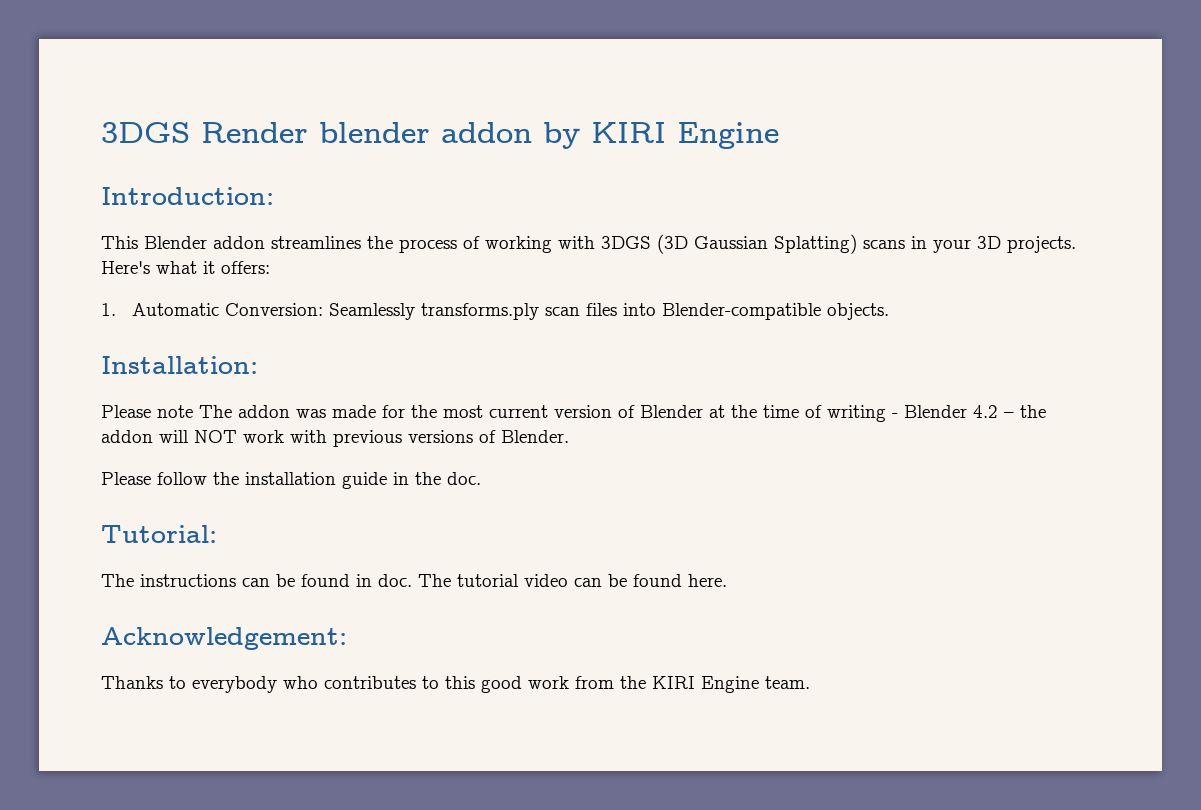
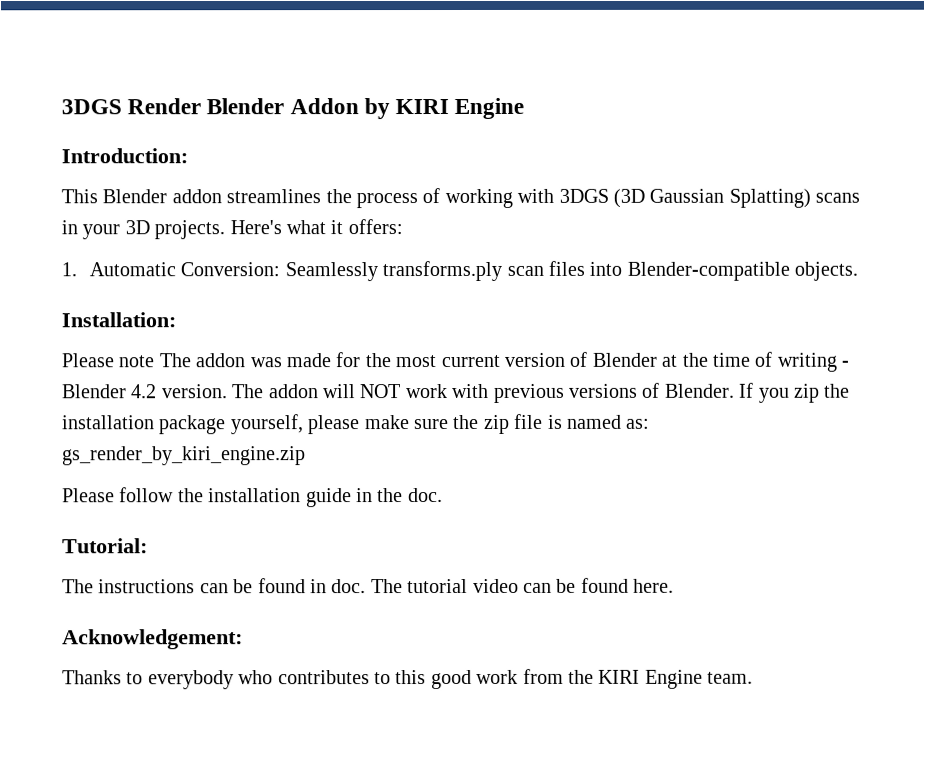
- 3DGS Render blender addon by KIRI Engine
+ 3DGS Render Blender Addon by KIRI Engine
- Please note The addon was made for the most current version of Blender at the time of writing - Blender 4.2 – the addon will NOT work with previous versions of Blender.
+ Please note The addon was made for the most current version of Blender at the time of writing - Blender 4.2 version. The addon will NOT work with previous versions of Blender. If you zip the installation package yourself, please make sure the zip file is named as: gs_render_by_kiri_engine.zip

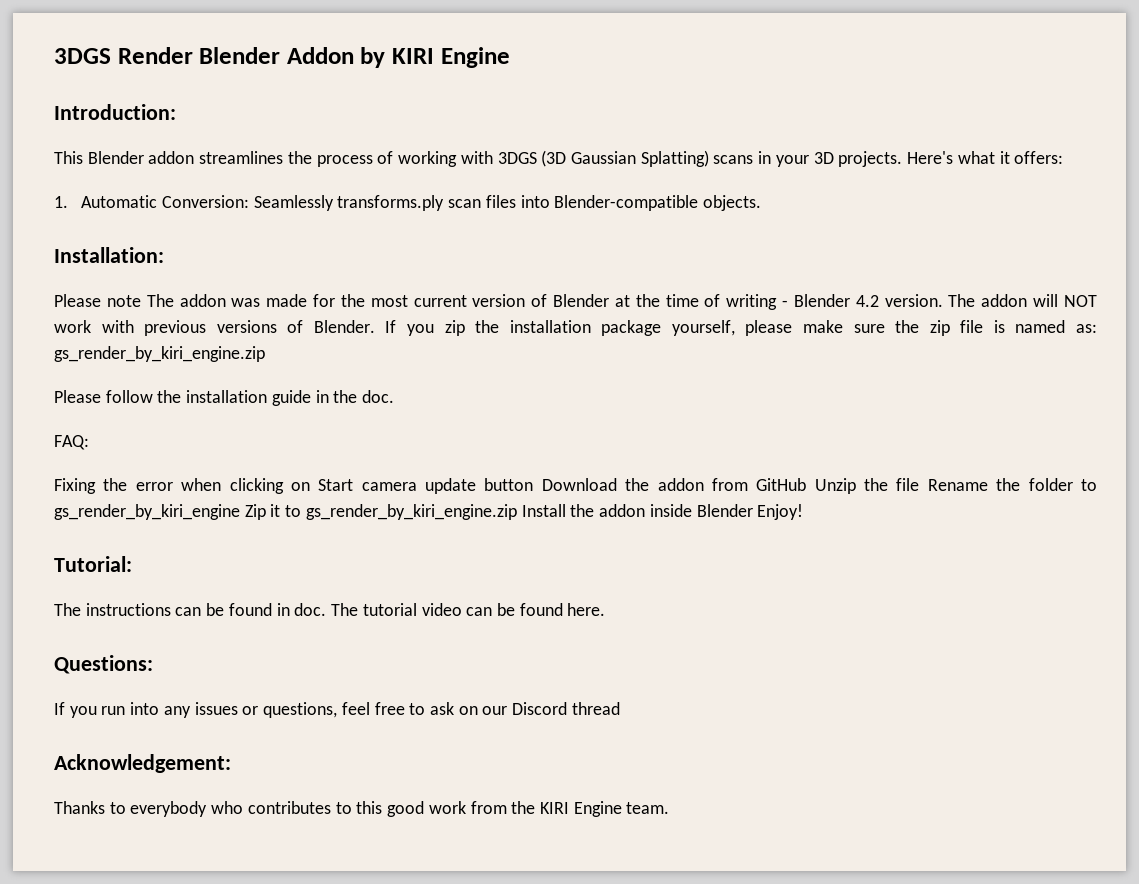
+ FAQ:
+ Fixing the error when clicking on Start camera update button Download the addon from GitHub Unzip the file Rename the folder to gs_render_by_kiri_engine Zip it to gs_render_by_kiri_engine.zip Install the addon inside Blender Enjoy!
+ Questions:
+ If you run into any issues or questions, feel free to ask on our Discord thread

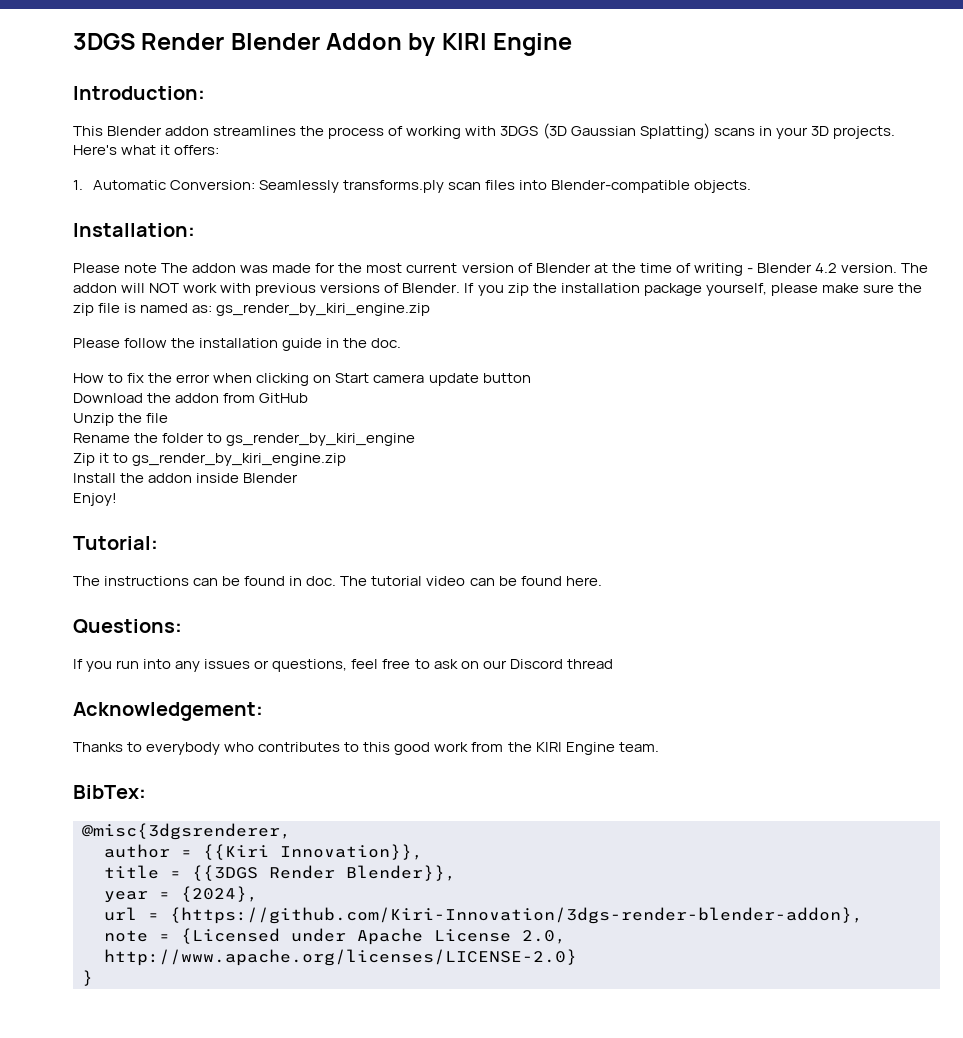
- FAQ:
- Fixing the error when clicking on Start camera update button Download the addon from GitHub Unzip the file Rename the folder to gs_render_by_kiri_engine Zip it to gs_render_by_kiri_engine.zip Install the addon inside Blender Enjoy!
+ How to fix the error when clicking on Start camera update button
+ Download the addon from GitHub
+ Unzip the file
+ Rename the folder to gs_render_by_kiri_engine
+ Zip it to gs_render_by_kiri_engine.zip
+ Install the addon inside Blender
+ Enjoy!
+ BibTex:
+ @misc{3dgsrenderer,
+ author = {{Kiri Innovation}},
+ title = {{3DGS Render Blender}},
+ year = {2024},
+ url = {https://github.com/Kiri-Innovation/3dgs-render-blender-addon},
+ note = {Licensed under Apache License 2.0, http://www.apache.org/licenses/LICENSE-2.0}
+ }

